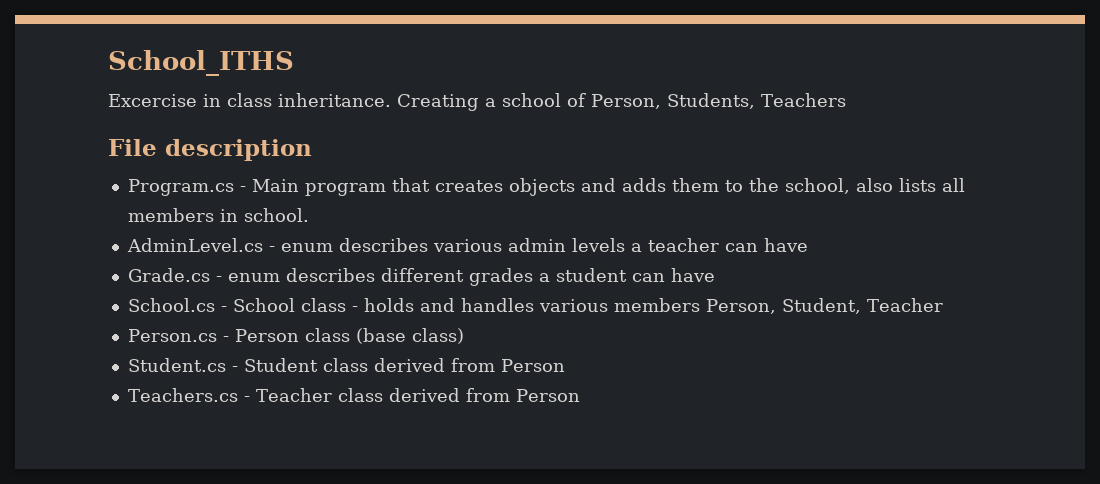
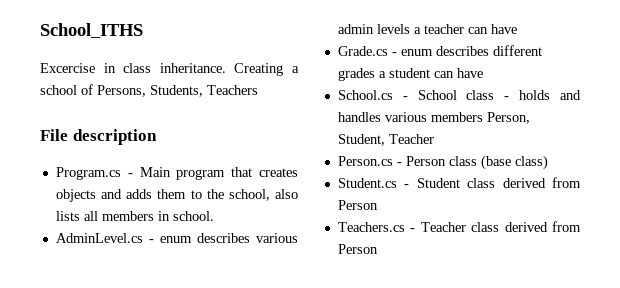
- Creating a school of Person, Students, Teachers
+ Creating a school of Persons, Students, Teachers

